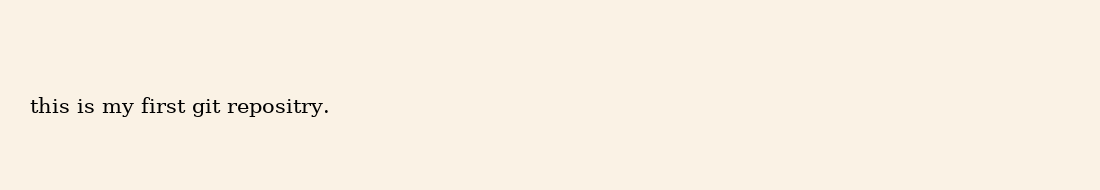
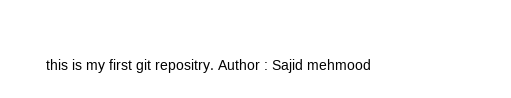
+ Author : Sajid mehmood

